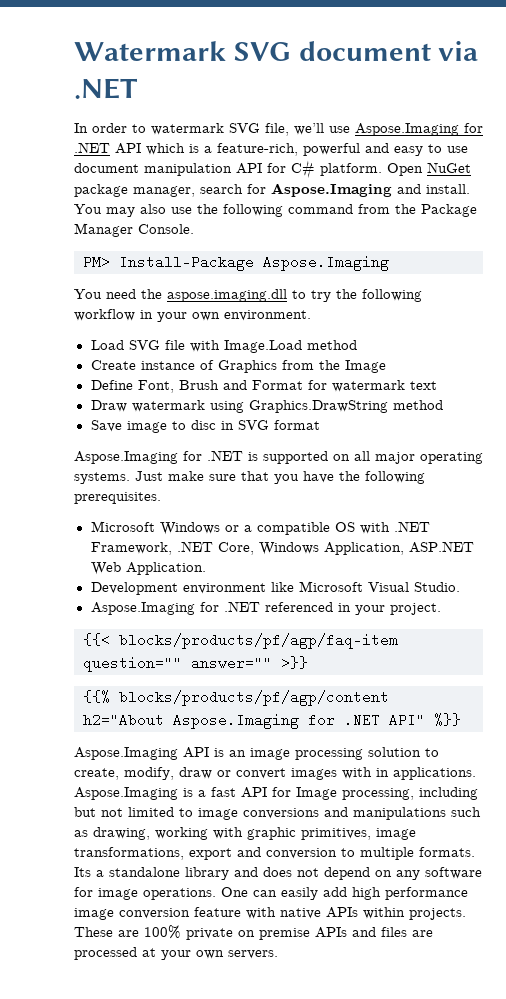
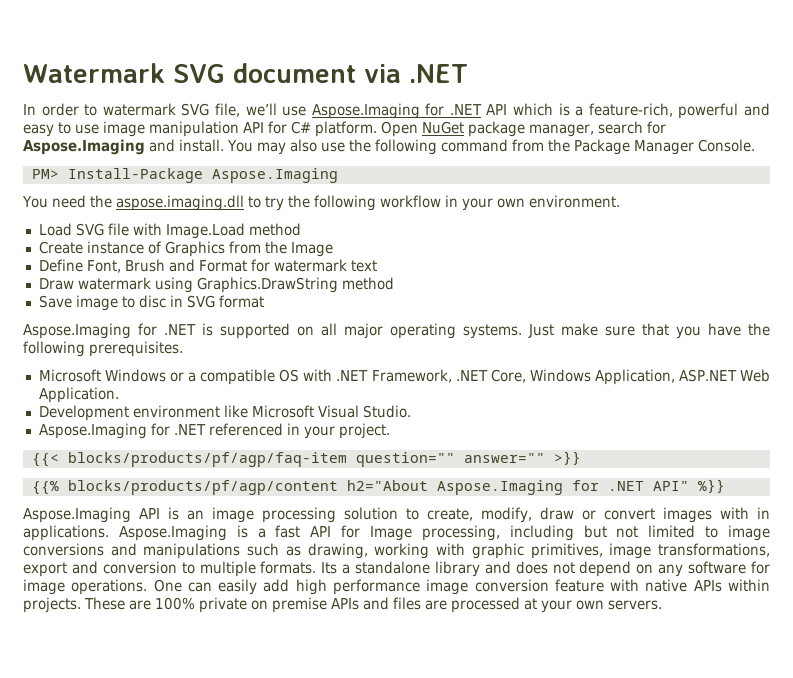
- In order to watermark SVG file, we’ll use Aspose.Imaging for .NET API which is a feature-rich, powerful and easy to use document manipulation API for C# platform.
+ In order to watermark SVG file, we’ll use Aspose.Imaging for .NET API which is a feature-rich, powerful and easy to use image manipulation API for C# platform.

